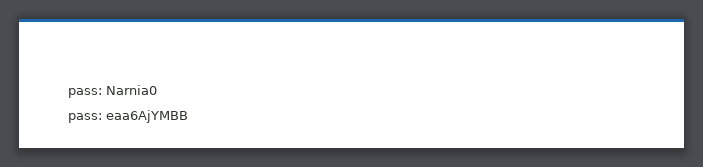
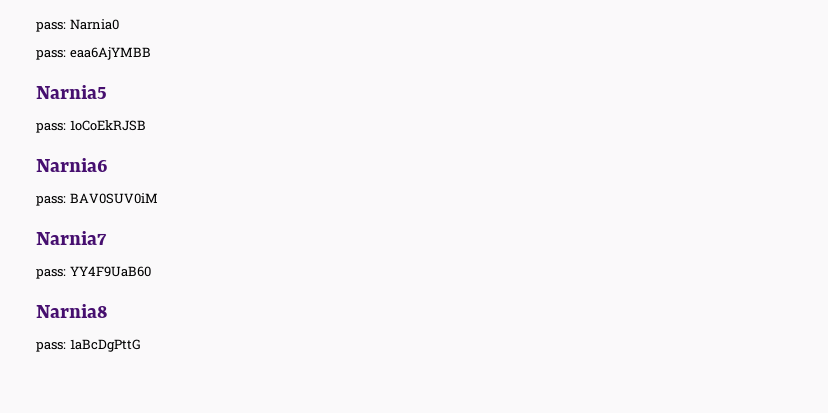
+ Narnia5
+ pass: 1oCoEkRJSB
+ Narnia6
+ pass: BAV0SUV0iM
+ Narnia7
+ pass: YY4F9UaB60
+ Narnia8
+ pass: 1aBcDgPttG

